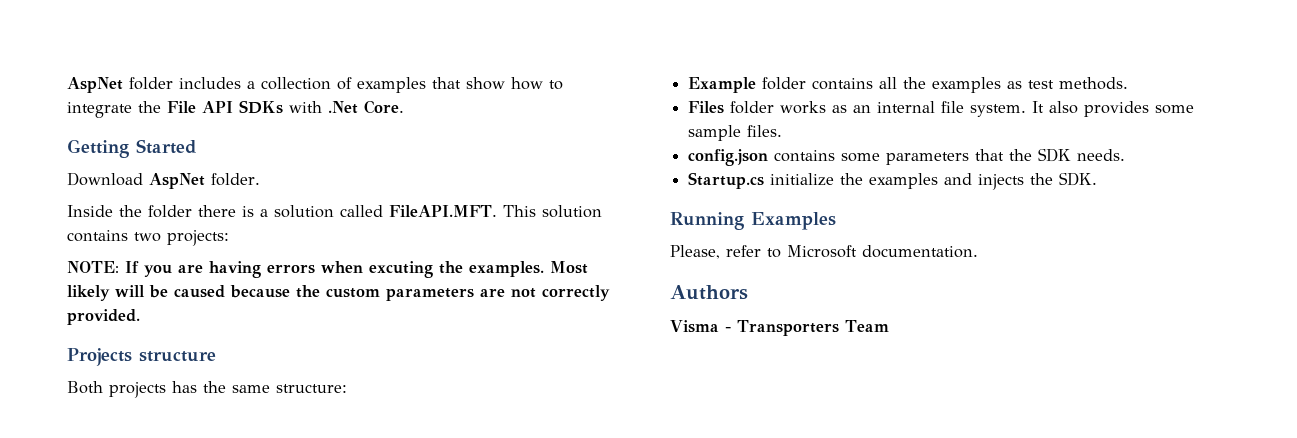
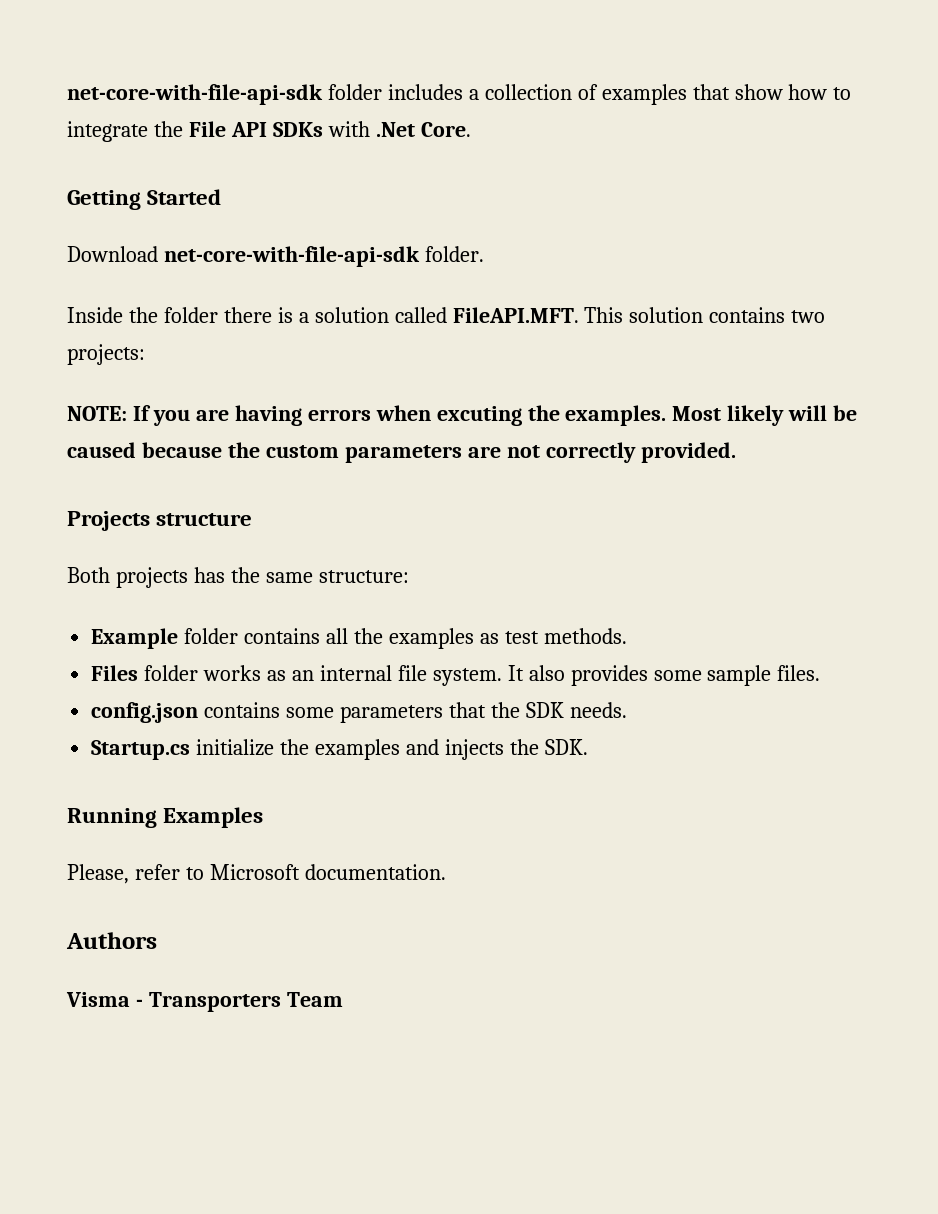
- AspNet folder includes a collection of examples that show how to integrate the File API SDKs with .Net Core.
+ net-core-with-file-api-sdk folder includes a collection of examples that show how to integrate the File API SDKs with .Net Core.
- Download AspNet folder.
+ Download net-core-with-file-api-sdk folder.

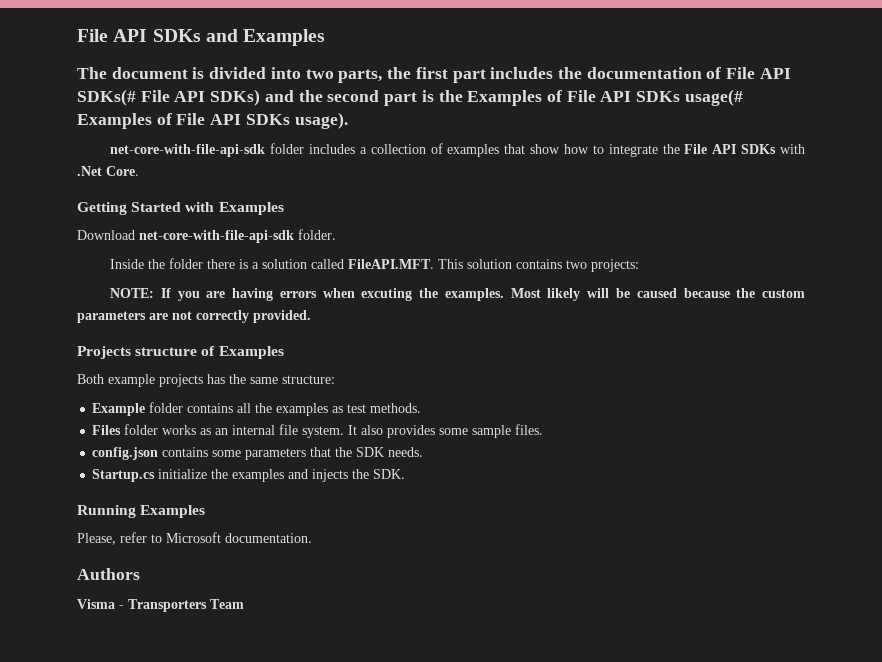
+ File API SDKs and Examples
+ The document is divided into two parts, the first part includes the documentation of File API SDKs(# File API SDKs) and the second part is the Examples of File API SDKs usage(# Examples of File API SDKs usage).
- Getting Started
+ Getting Started with Examples
- Projects structure
+ Projects structure of Examples
- Both projects has the same structure:
+ Both example projects has the same structure:

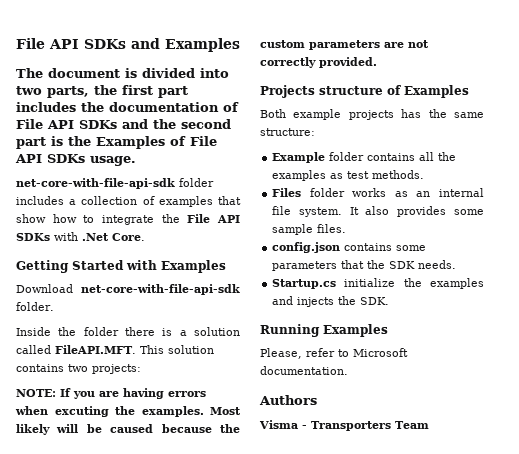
- The document is divided into two parts, the first part includes the documentation of File API SDKs(# File API SDKs) and the second part is the Examples of File API SDKs usage(# Examples of File API SDKs usage).
+ The document is divided into two parts, the first part includes the documentation of File API SDKs and the second part is the Examples of File API SDKs usage.

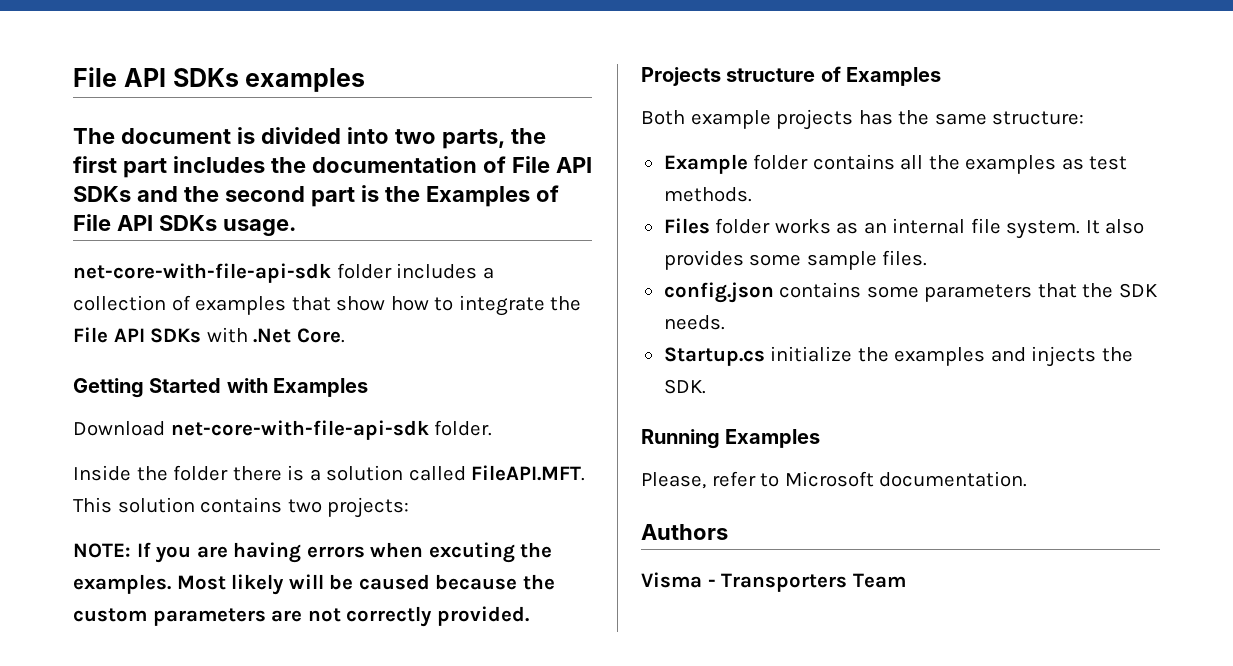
- File API SDKs and Examples
+ File API SDKs examples

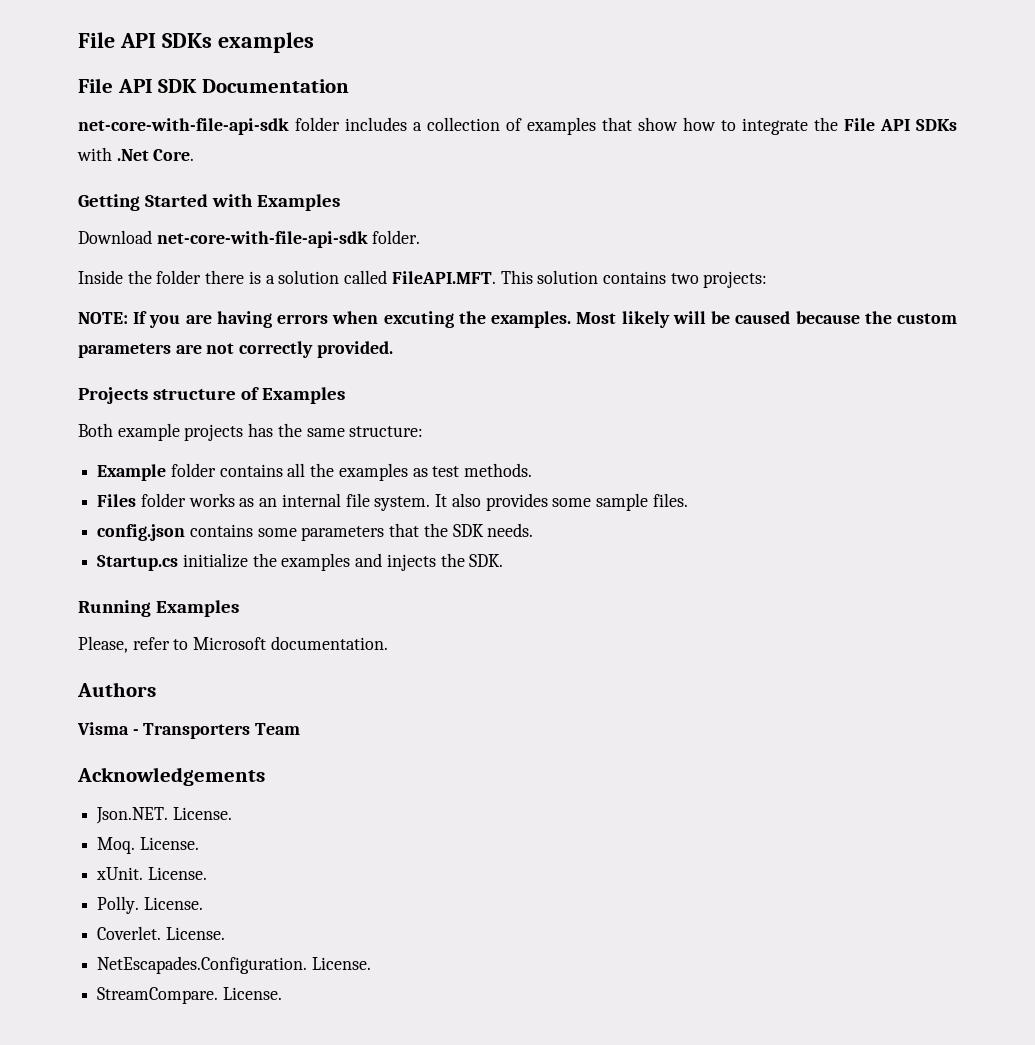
- The document is divided into two parts, the first part includes the documentation of File API SDKs and the second part is the Examples of File API SDKs usage.
+ File API SDK Documentation
+ Acknowledgements
+ Json.NET. License.
+ Moq. License.
+ xUnit. License.
+ Polly. License.
+ Coverlet. License.
+ NetEscapades.Configuration. License.
+ StreamCompare. License.

